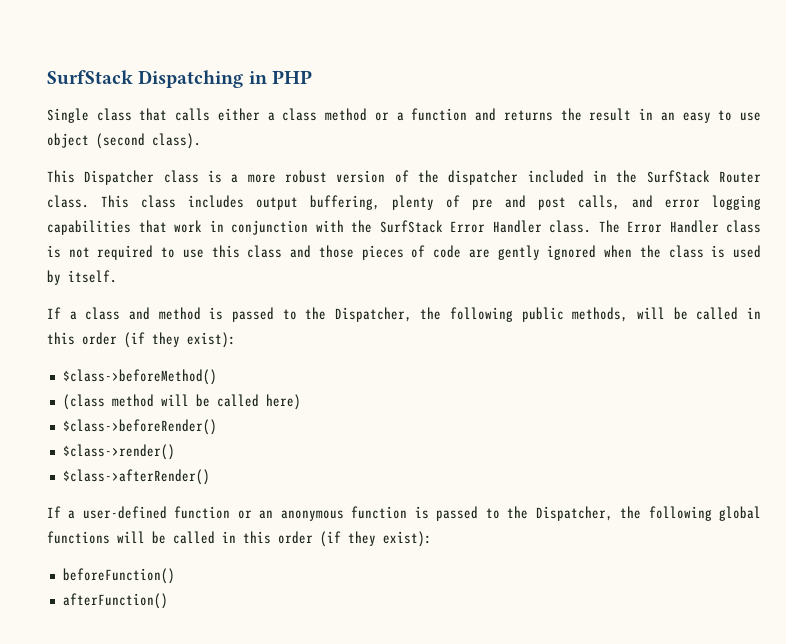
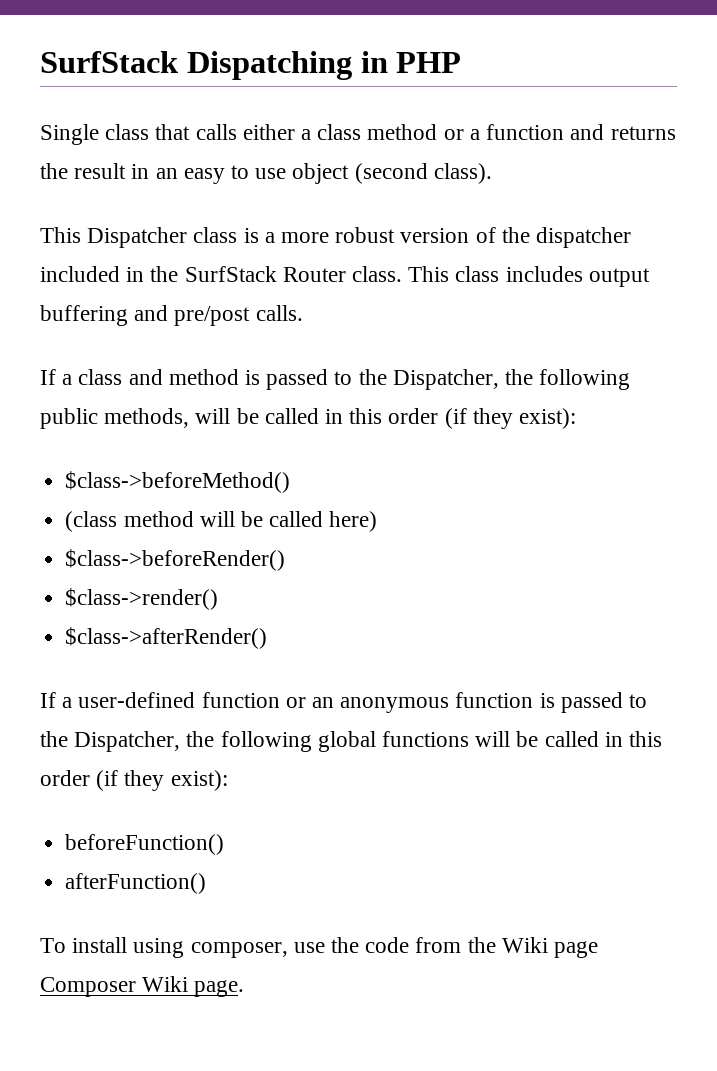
- This class includes output buffering, plenty of pre and post calls, and error logging capabilities that work in conjunction with the SurfStack Error Handler class. The Error Handler class is not required to use this class and those pieces of code are gently ignored when the class is used by itself.
+ This class includes output buffering and pre/post calls.
+ To install using composer, use the code from the Wiki page Composer Wiki page.

